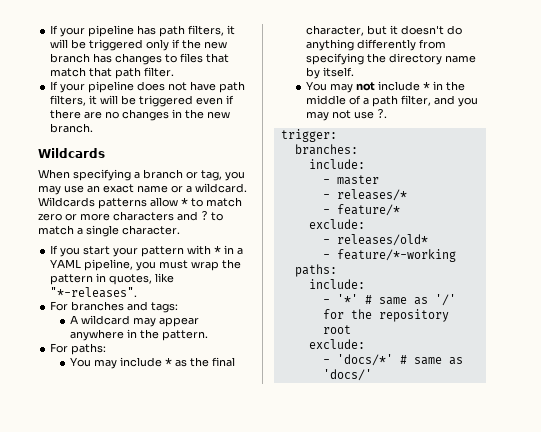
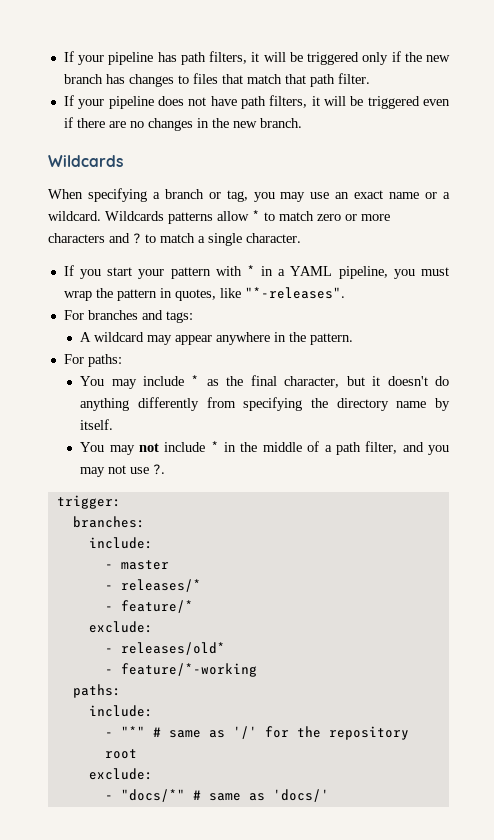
- - '*' # same as '/' for the repository root
+ - "*" # same as '/' for the repository root
- - 'docs/*' # same as 'docs/'
+ - "docs/*" # same as 'docs/'

